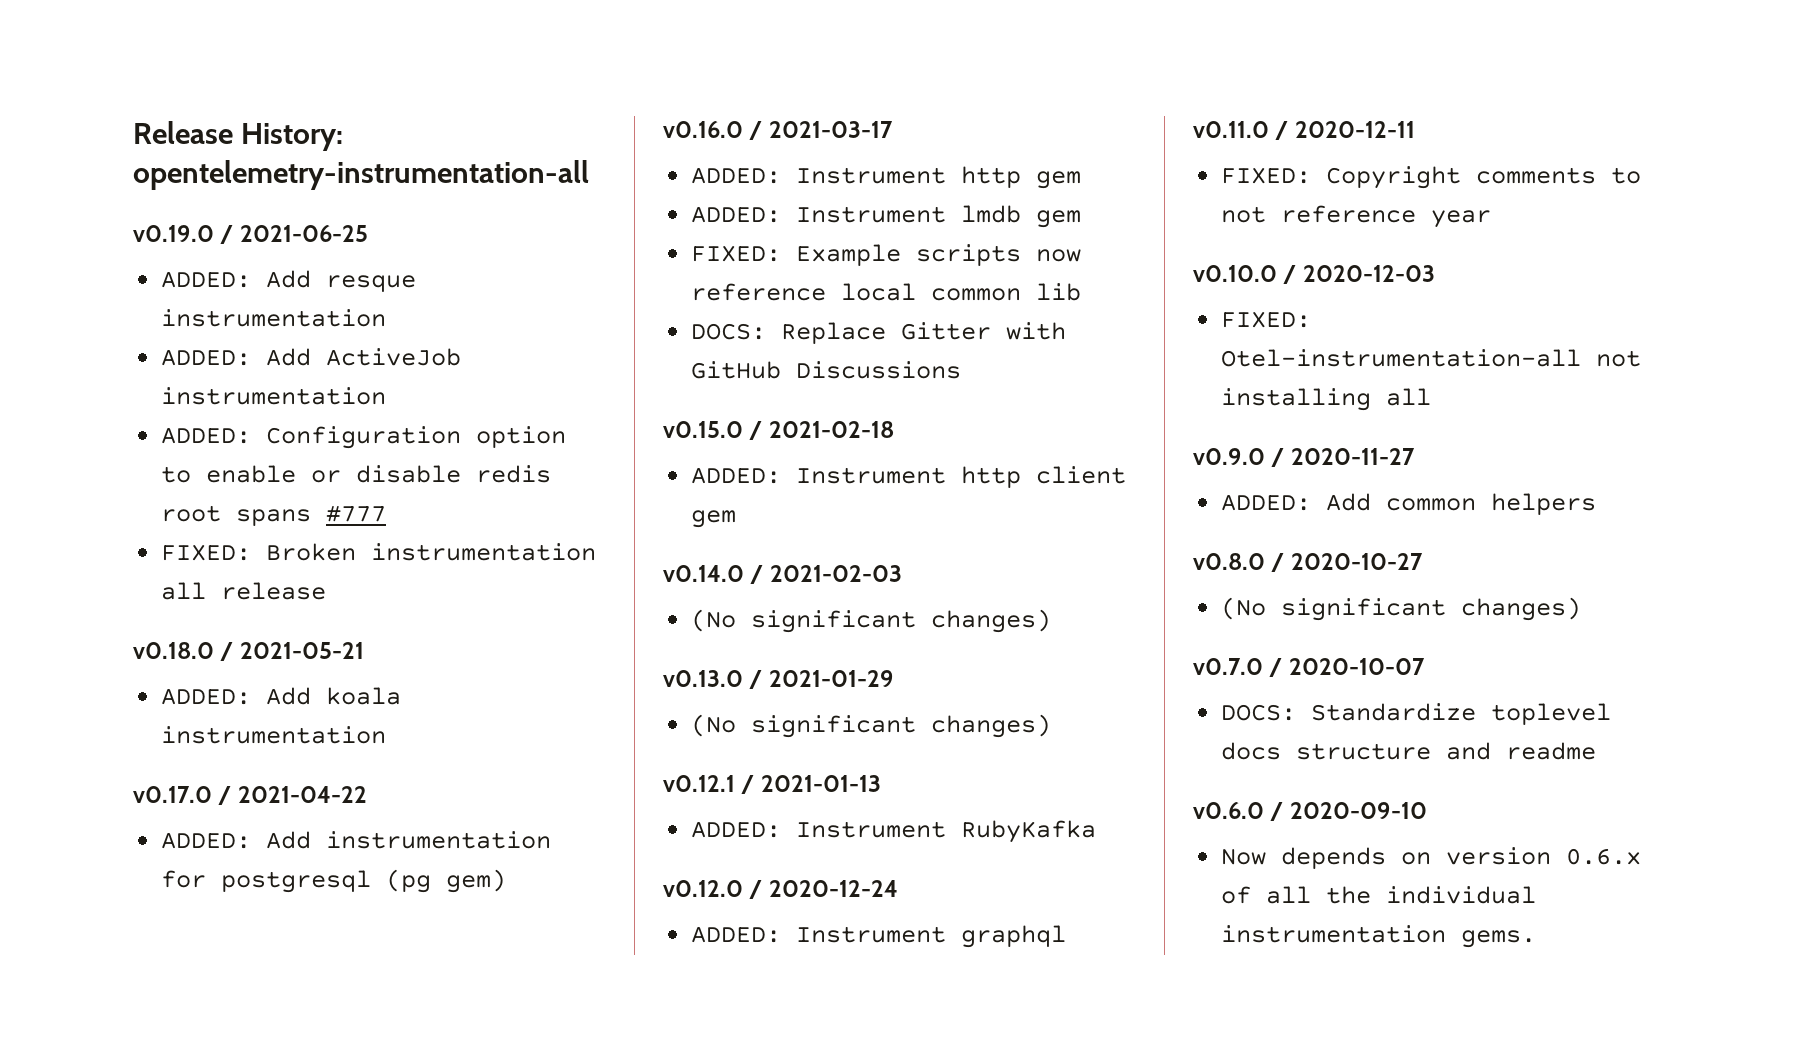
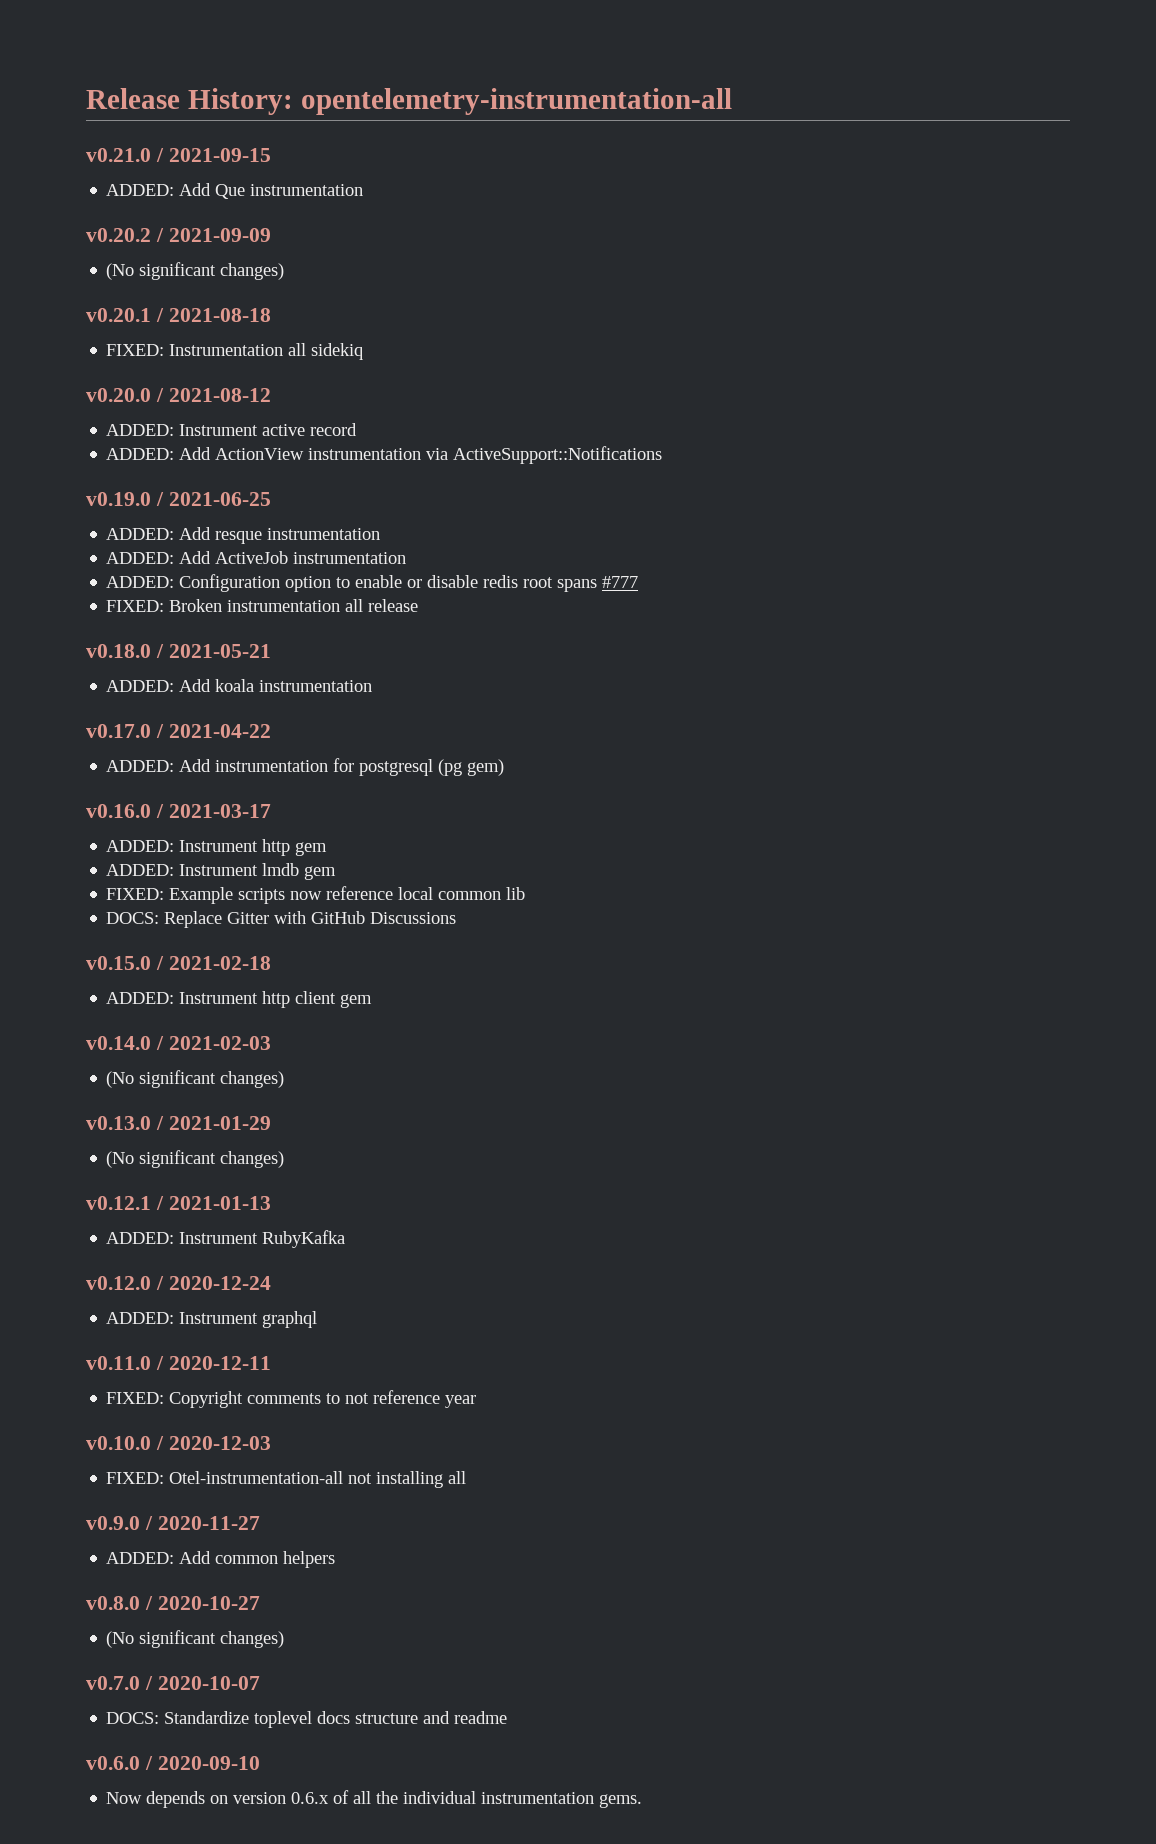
+ v0.21.0 / 2021-09-15
+ ADDED: Add Que instrumentation
+ v0.20.2 / 2021-09-09
+ (No significant changes)
+ v0.20.1 / 2021-08-18
+ FIXED: Instrumentation all sidekiq
+ v0.20.0 / 2021-08-12
+ ADDED: Instrument active record
+ ADDED: Add ActionView instrumentation via ActiveSupport::Notifications

